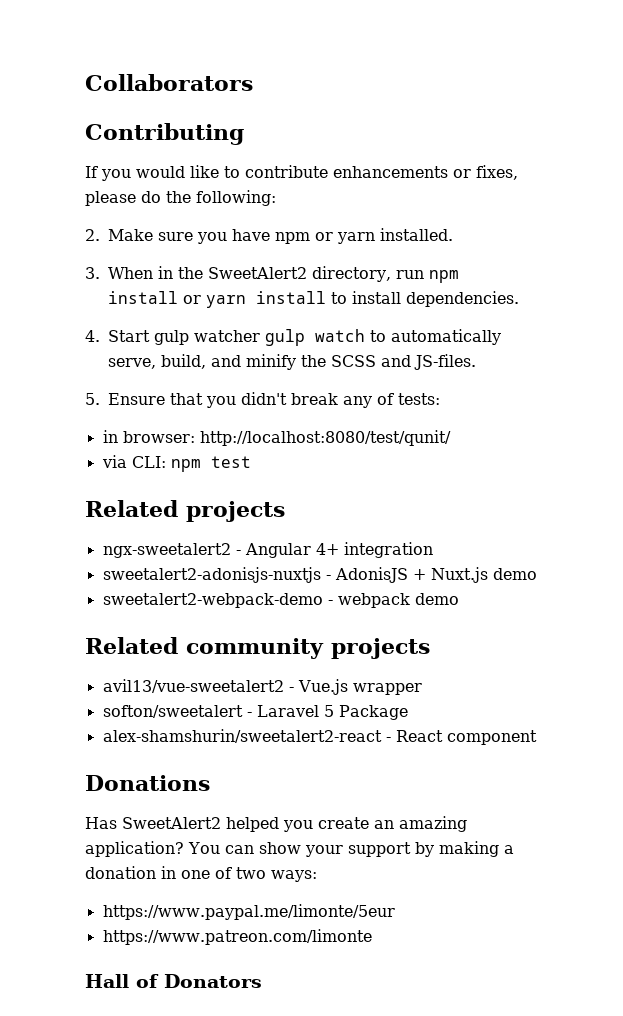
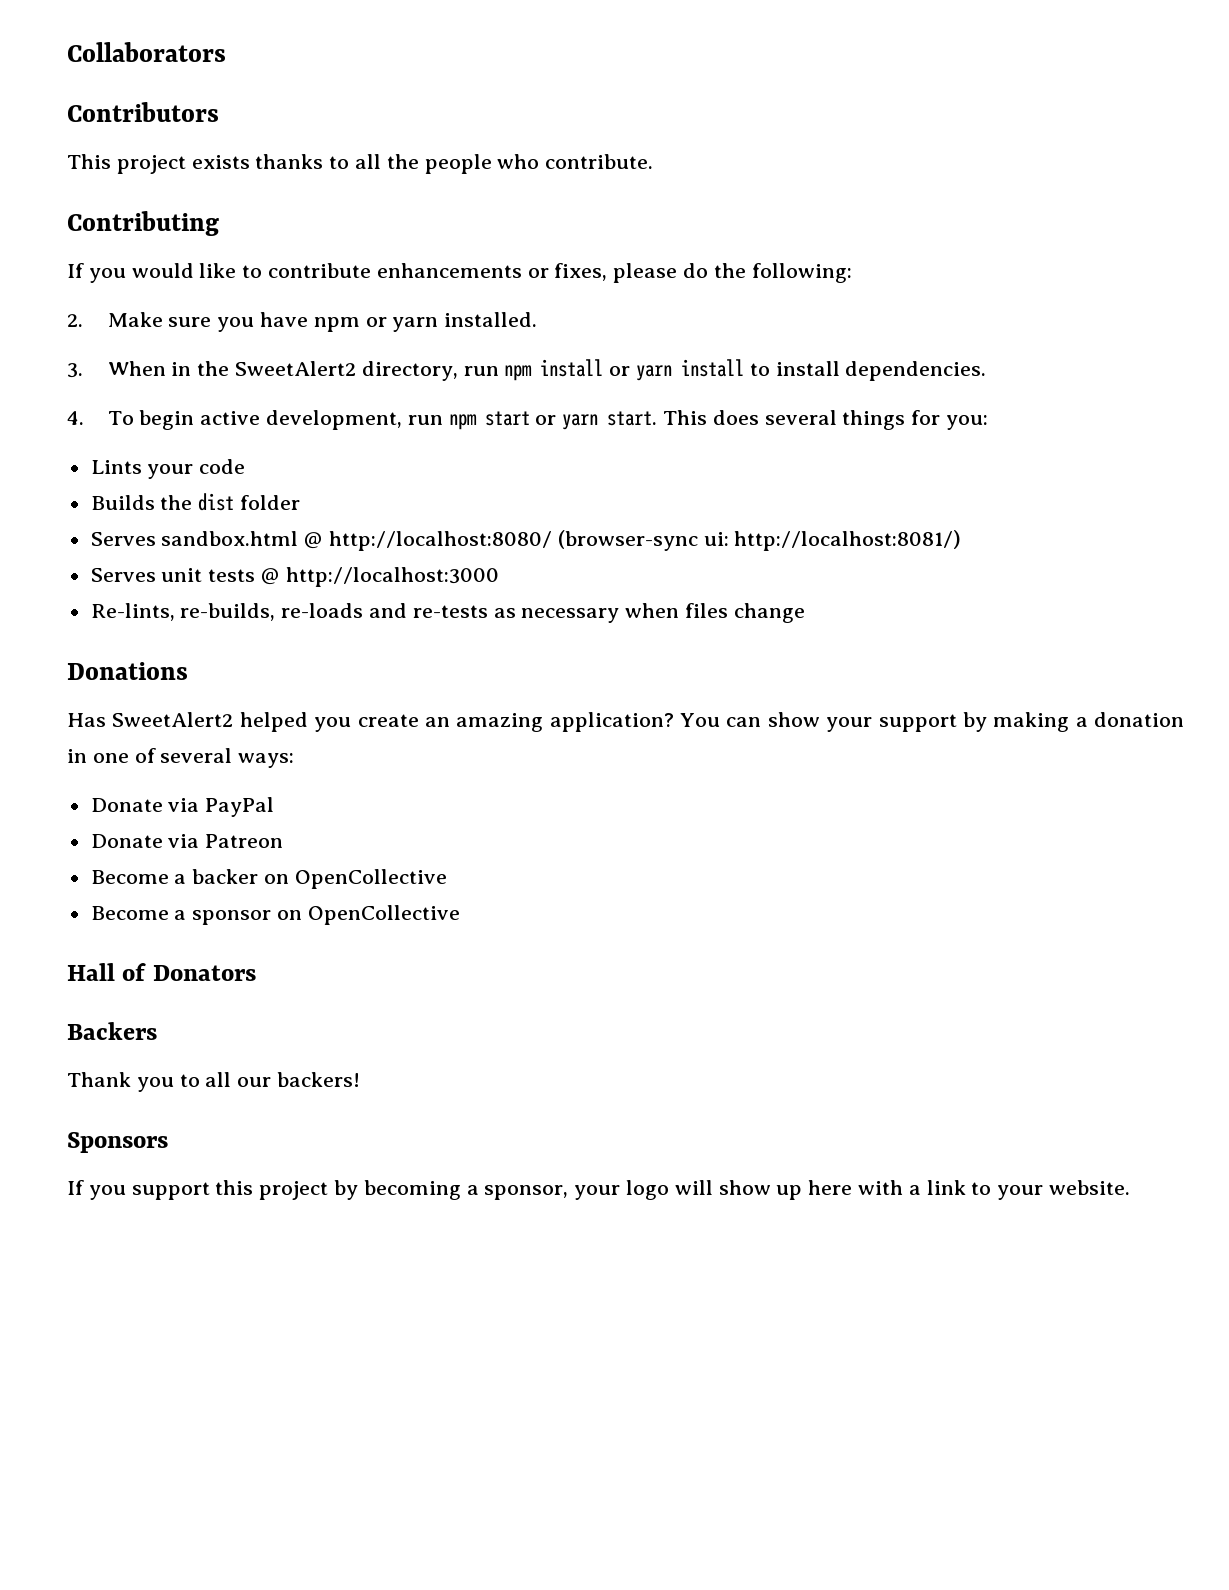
+ Contributors
+ This project exists thanks to all the people who contribute.
- 4. Start gulp watcher gulp watch to automatically serve, build, and minify the SCSS and JS-files.
- 5. Ensure that you didn't break any of tests:
- in browser: http://localhost:8080/test/qunit/
- via CLI: npm test
- Related projects
- ngx-sweetalert2 - Angular 4+ integration
- sweetalert2-adonisjs-nuxtjs - AdonisJS + Nuxt.js demo
- sweetalert2-webpack-demo - webpack demo
- Related community projects
- avil13/vue-sweetalert2 - Vue.js wrapper
- softon/sweetalert - Laravel 5 Package
- alex-shamshurin/sweetalert2-react - React component
+ 4. To begin active development, run npm start or yarn start. This does several things for you:
+ Lints your code
+ Builds the dist folder
+ Serves sandbox.html @ http://localhost:8080/ (browser-sync ui: http://localhost:8081/)
+ Serves unit tests @ http://localhost:3000
+ Re-lints, re-builds, re-loads and re-tests as necessary when files change
- You can show your support by making a donation in one of two ways:
+ You can show your support by making a donation in one of several ways:
- https://www.paypal.me/limonte/5eur
- https://www.patreon.com/limonte
+ Donate via PayPal
+ Donate via Patreon
+ Become a backer on OpenCollective
+ Become a sponsor on OpenCollective
  Hall of Donators
+ Backers
+ Thank you to all our backers!
+ Sponsors
+ If you support this project by becoming a sponsor, your logo will show up here with a link to your website.

